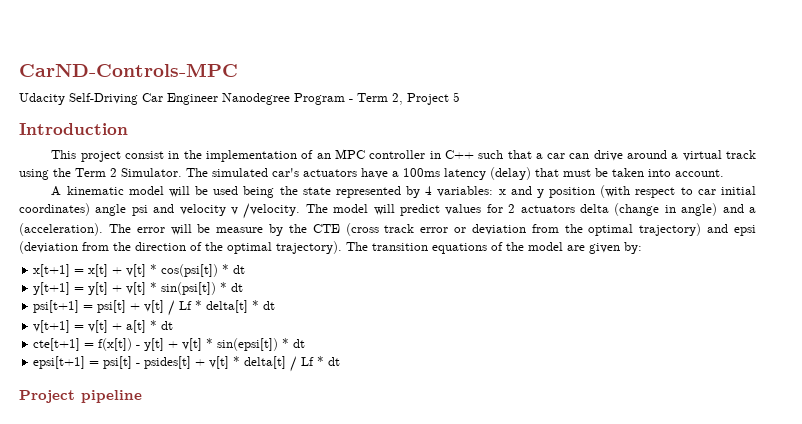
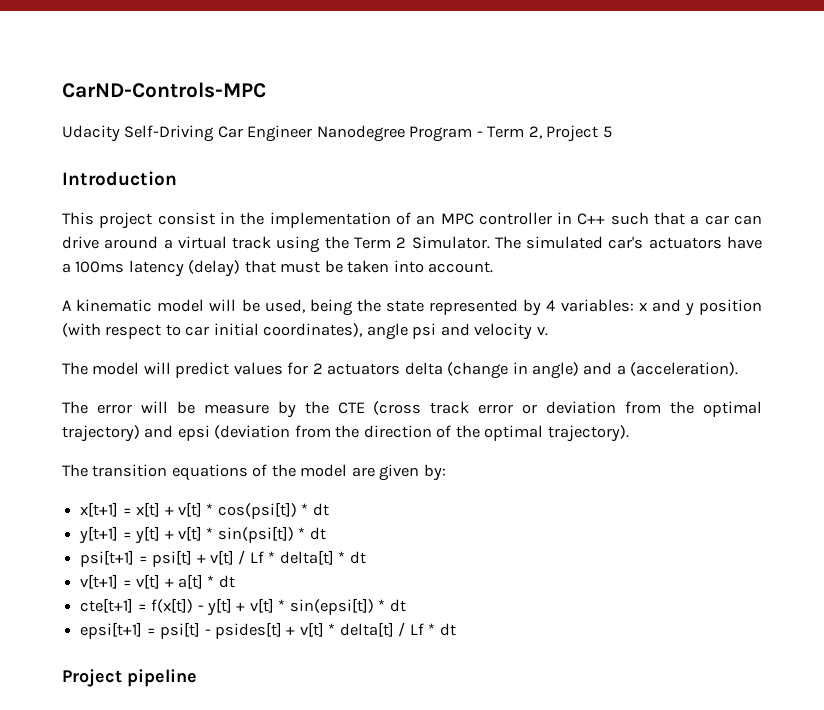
- A kinematic model will be used being the state represented by 4 variables:
+ A kinematic model will be used, being the state represented by 4 variables:
- x and y position (with respect to car initial coordinates) angle psi and velocity v /velocity. The model will predict values for 2 actuators delta (change in angle) and a (acceleration). The error will be measure by the CTE (cross track error or deviation from the optimal trajectory) and epsi (deviation from the direction of the optimal trajectory). The transition equations of the model are given by:
+ x and y position (with respect to car initial coordinates), angle psi and velocity v.
+ The model will predict values for 2 actuators delta (change in angle) and a (acceleration).
+ The error will be measure by the CTE (cross track error or deviation from the optimal trajectory) and epsi (deviation from the direction of the optimal trajectory).
+ The transition equations of the model are given by:

